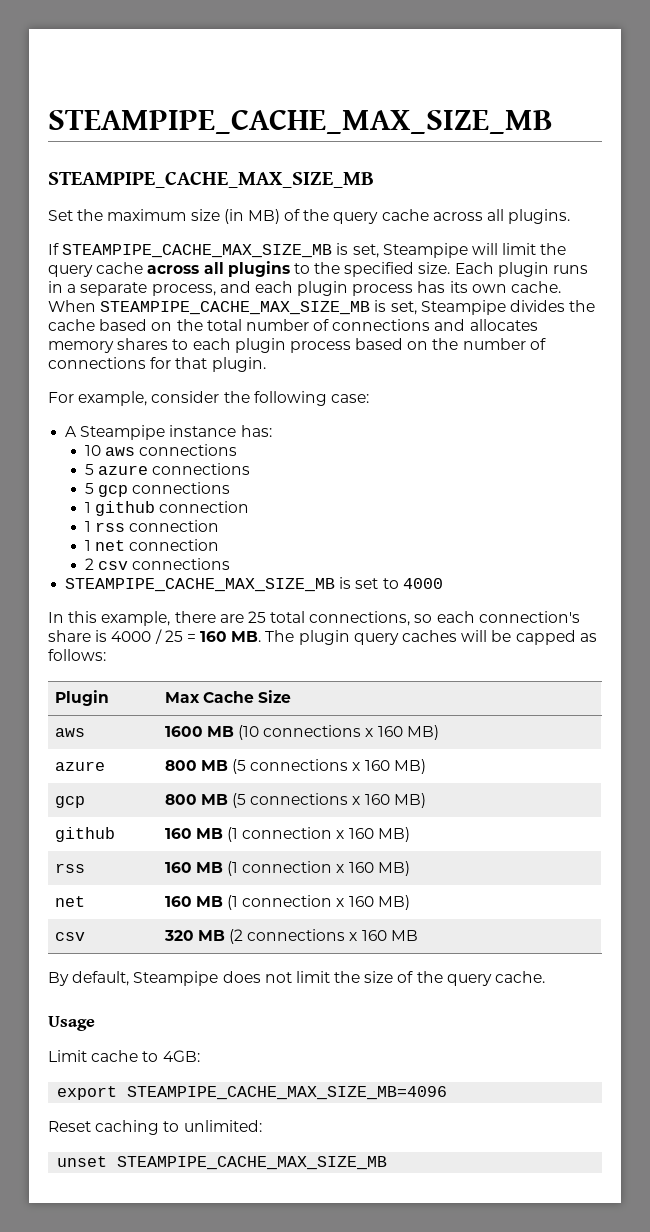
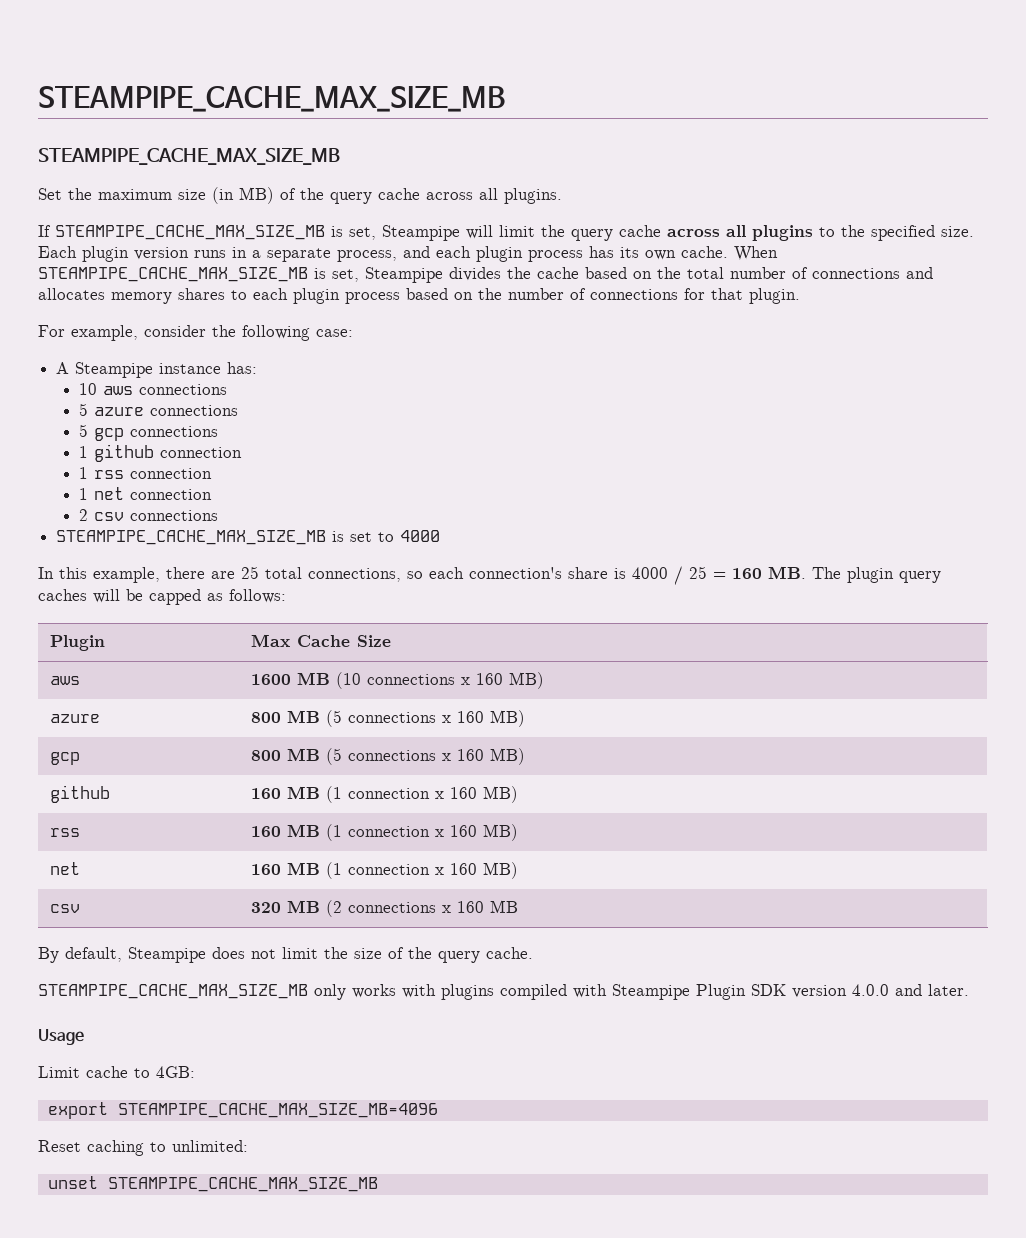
- Each plugin runs in a separate process, and each plugin process has its own cache.
+ Each plugin version runs in a separate process, and each plugin process has its own cache.
+ STEAMPIPE_CACHE_MAX_SIZE_MB only works with plugins compiled with Steampipe Plugin SDK version 4.0.0 and later.

